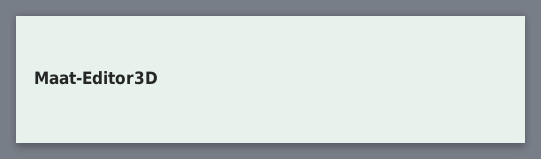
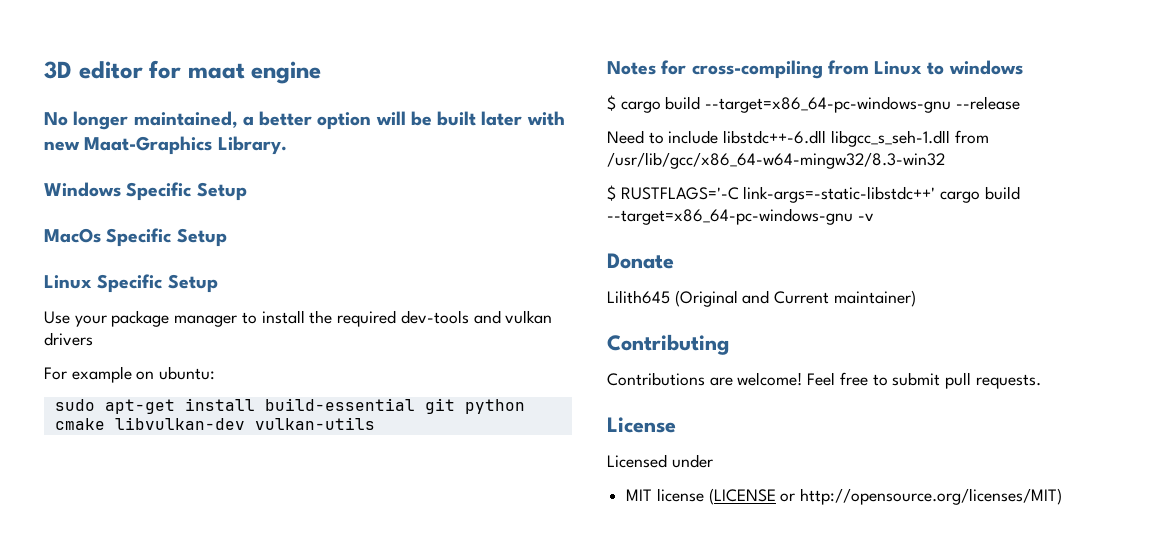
- Maat-Editor3D
+ 3D editor for maat engine
+ No longer maintained, a better option will be built later with new Maat-Graphics Library.
+ Windows Specific Setup
+ MacOs Specific Setup
+ Linux Specific Setup
+ Use your package manager to install the required dev-tools and vulkan drivers
+ For example on ubuntu:
+ sudo apt-get install build-essential git python cmake libvulkan-dev vulkan-utils
+ Notes for cross-compiling from Linux to windows
+ $ cargo build --target=x86_64-pc-windows-gnu --release
+ Need to include libstdc++-6.dll libgcc_s_seh-1.dll from /usr/lib/gcc/x86_64-w64-mingw32/8.3-win32
+ $ RUSTFLAGS='-C link-args=-static-libstdc++' cargo build --target=x86_64-pc-windows-gnu -v
+ Donate
+ Lilith645 (Original and Current maintainer)
+ Contributing
+ Contributions are welcome! Feel free to submit pull requests.
+ License
+ Licensed under
+ MIT license (LICENSE or http://opensource.org/licenses/MIT)

